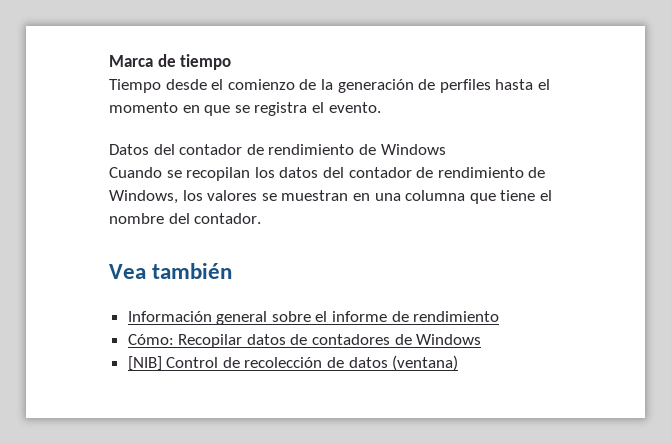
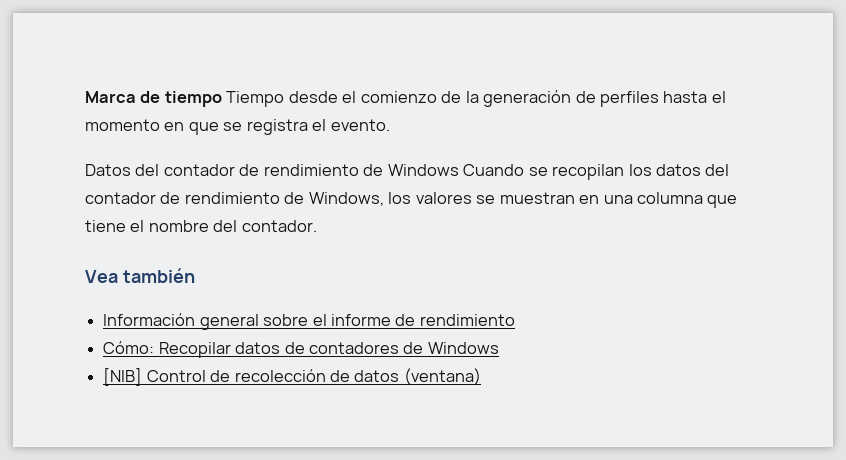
- Marca de tiempo
- Tiempo desde el comienzo de la generación de perfiles hasta el momento en que se registra el evento.
+ Marca de tiempo Tiempo desde el comienzo de la generación de perfiles hasta el momento en que se registra el evento.
- Datos del contador de rendimiento de Windows
- Cuando se recopilan los datos del contador de rendimiento de Windows, los valores se muestran en una columna que tiene el nombre del contador.
+ Datos del contador de rendimiento de Windows Cuando se recopilan los datos del contador de rendimiento de Windows, los valores se muestran en una columna que tiene el nombre del contador.

